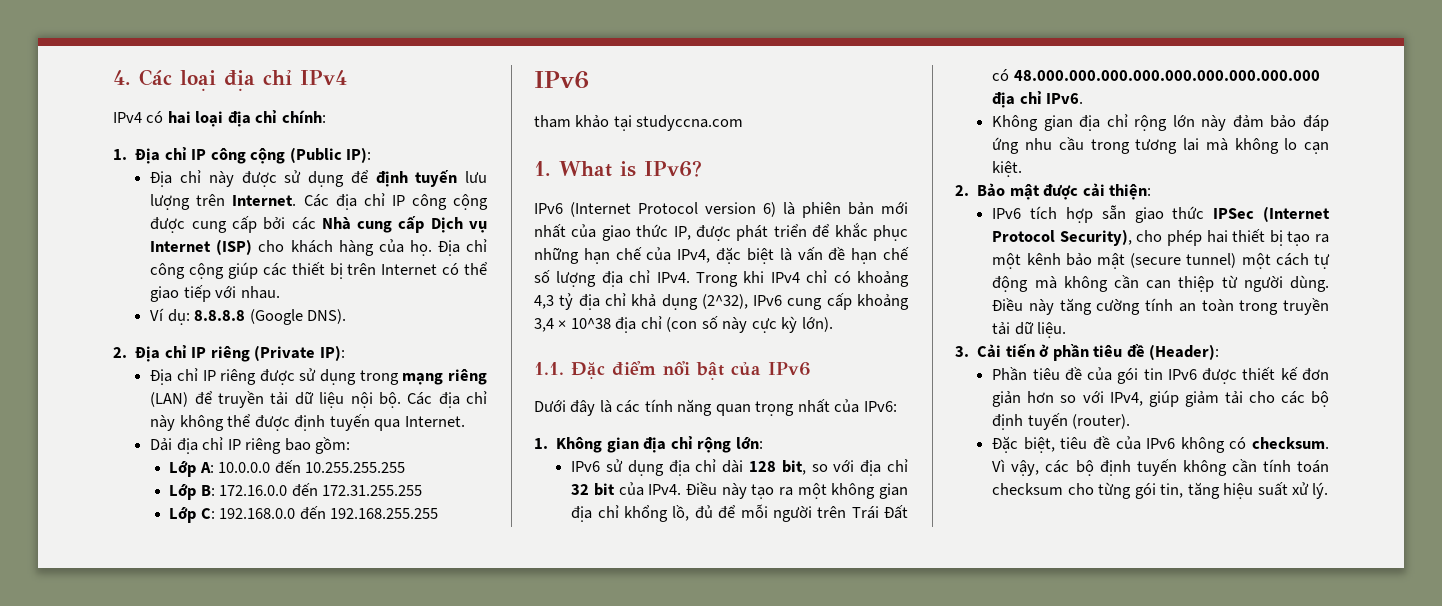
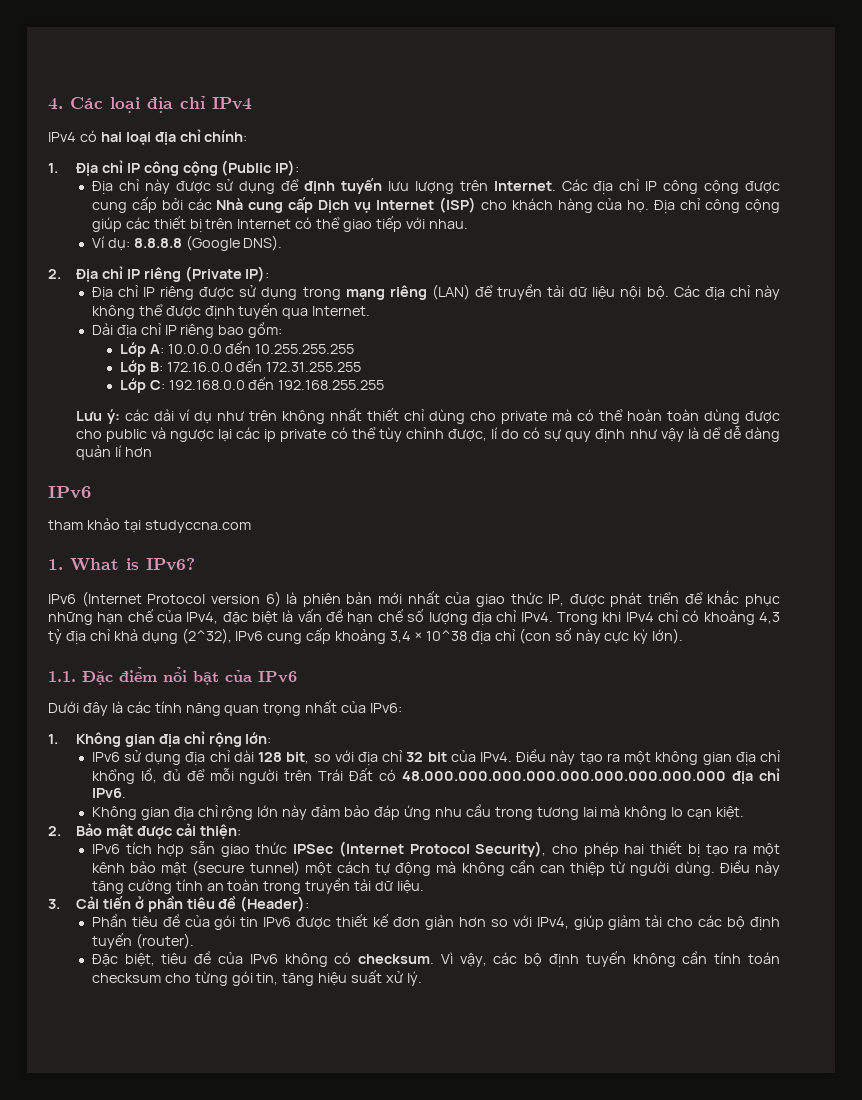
+ Lưu ý: các dải ví dụ như trên không nhất thiết chỉ dùng cho private mà có thể hoàn toàn dùng được cho public và ngược lại các ip private có thể tùy chỉnh được, lí do có sự quy định như vậy là dể dễ dàng quản lí hơn

